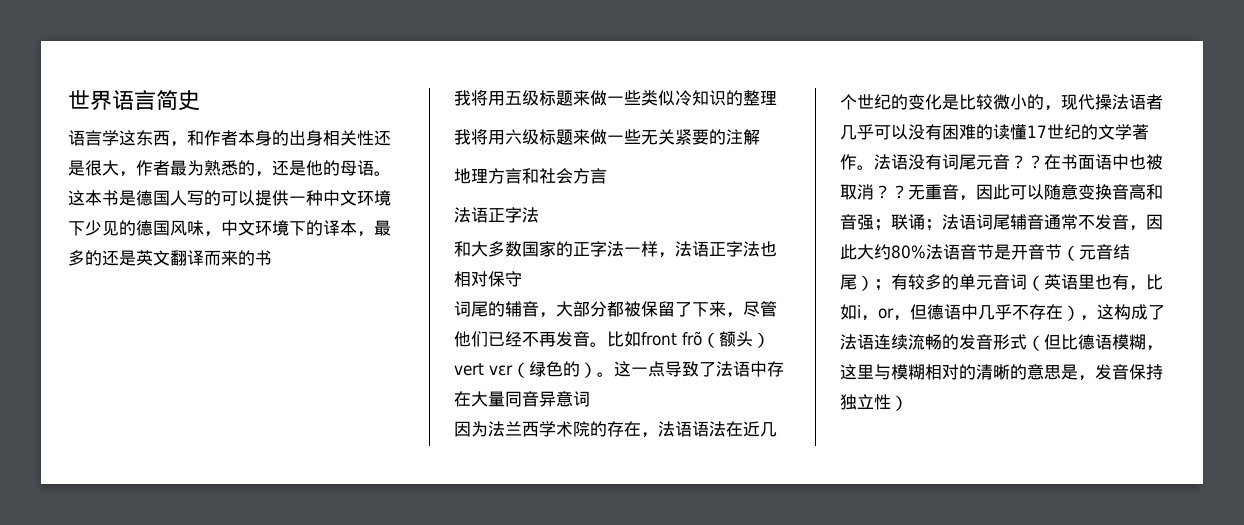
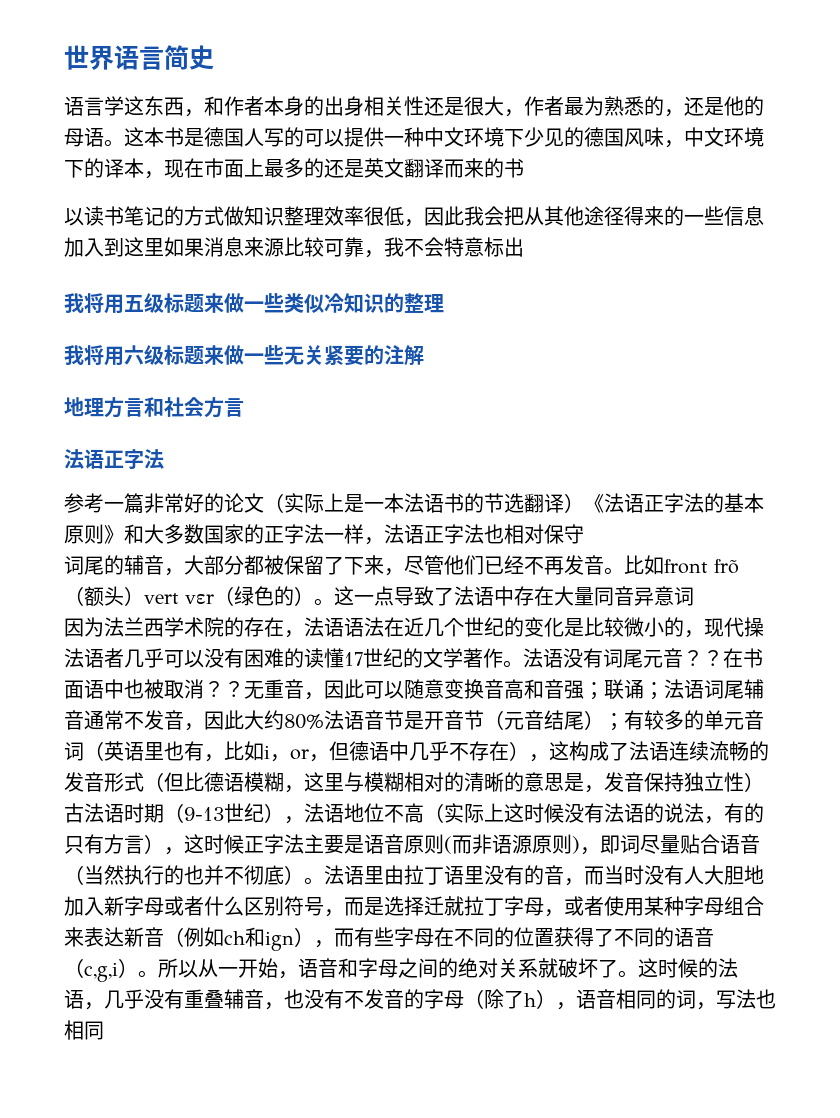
- 这本书是德国人写的可以提供一种中文环境下少见的德国风味，中文环境下的译本，最多的还是英文翻译而来的书
+ 这本书是德国人写的可以提供一种中文环境下少见的德国风味，中文环境下的译本，现在市面上最多的还是英文翻译而来的书
+ 以读书笔记的方式做知识整理效率很低，因此我会把从其他途径得来的一些信息加入到这里如果消息来源比较可靠，我不会特意标出
- 和大多数国家的正字法一样，法语正字法也相对保守
+ 参考一篇非常好的论文（实际上是一本法语书的节选翻译）《法语正字法的基本原则》和大多数国家的正字法一样，法语正字法也相对保守
- 有较多的单元音词（英语里也有，比如i，or，但德语中几乎不存在），这构成了法语连续流畅的发音形式（但比德语模糊，这里与模糊相对的清晰的意思是，发音保持独立性）
+ 有较多的单元音词（英语里也有，比如i，or，但德语中几乎不存在），这构成了法语连续流畅的发音形式（但比德语模糊，这里与模糊相对的清晰的意思是，发音保持独立性）古法语时期（9-13世纪），法语地位不高（实际上这时候没有法语的说法，有的只有方言），这时候正字法主要是语音原则(而非语源原则)，即词尽量贴合语音（当然执行的也并不彻底）。法语里由拉丁语里没有的音，而当时没有人大胆地加入新字母或者什么区别符号，而是选择迁就拉丁字母，或者使用某种字母组合来表达新音（例如ch和ign），而有些字母在不同的位置获得了不同的语音（c,g,i）。所以从一开始，语音和字母之间的绝对关系就破坏了。这时候的法语，几乎没有重叠辅音，也没有不发音的字母（除了h），语音相同的词，写法也相同

